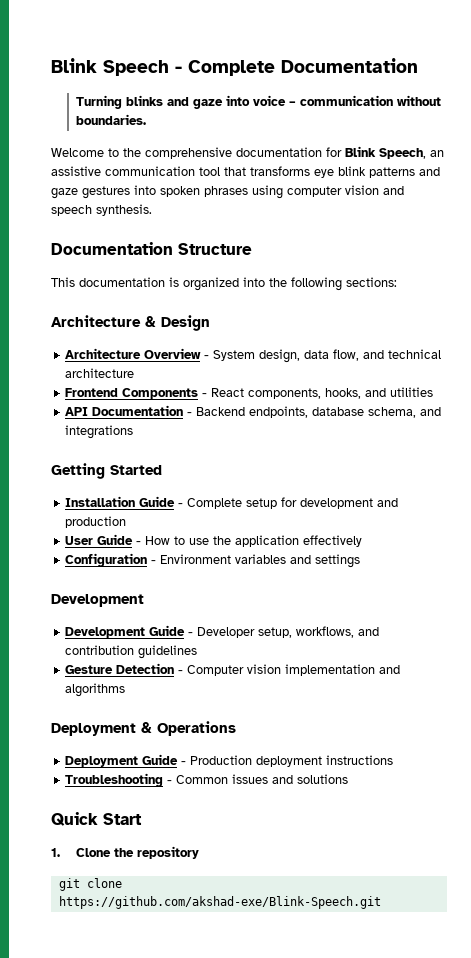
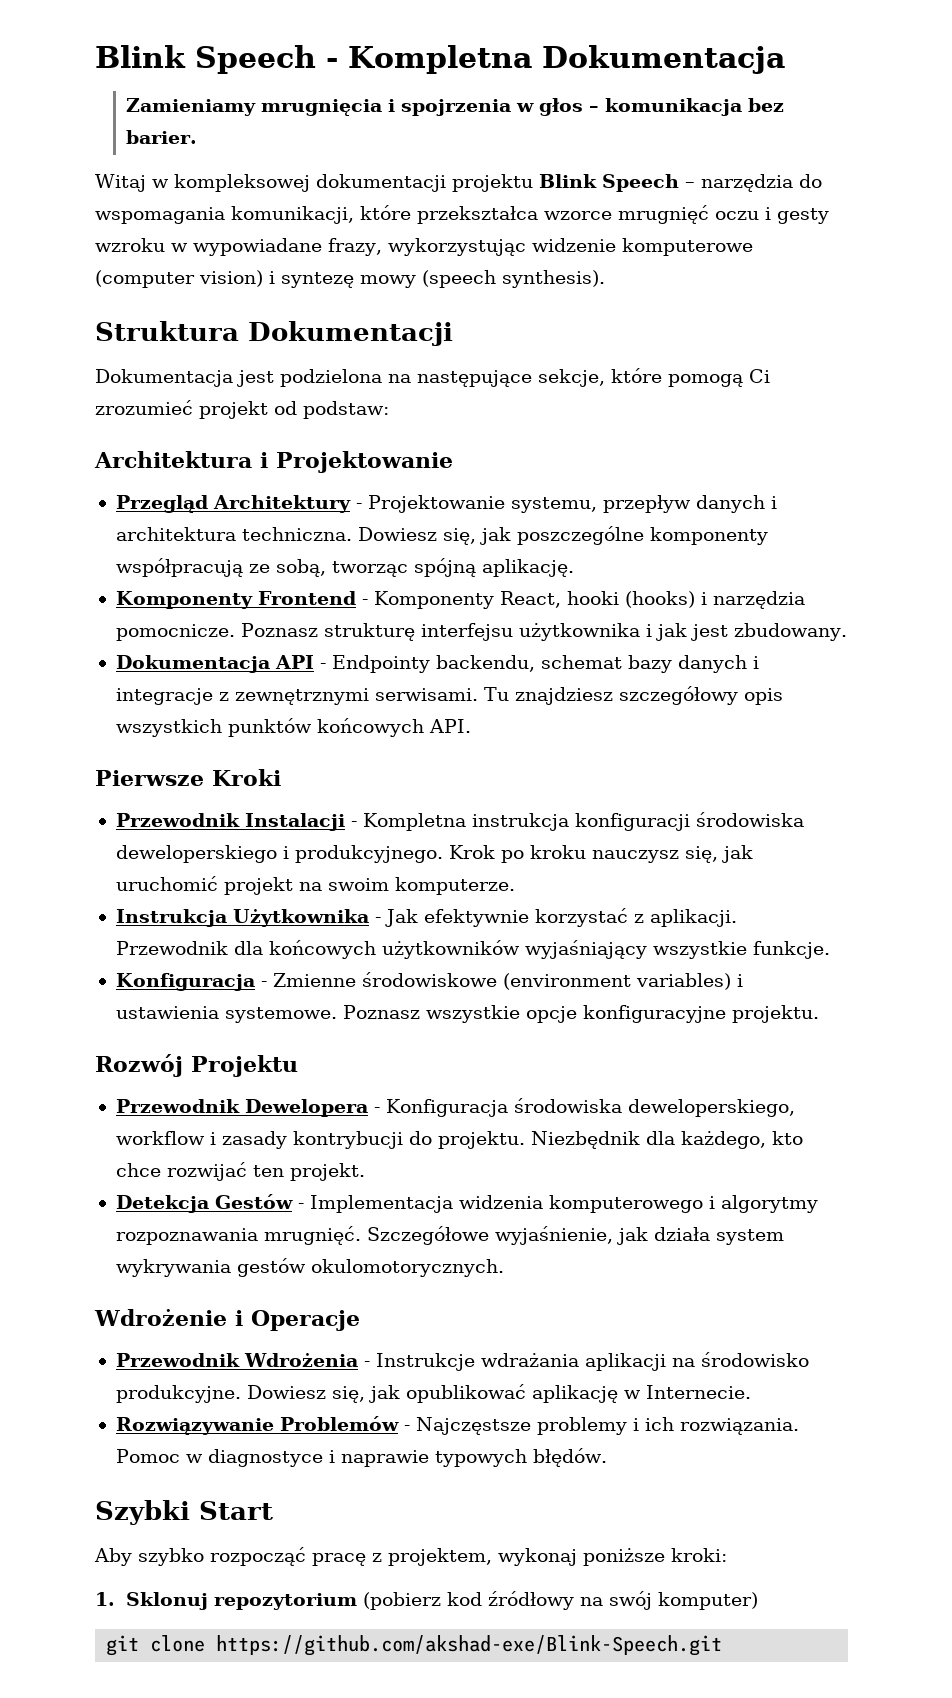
- Blink Speech - Complete Documentation
- Turning blinks and gaze into voice – communication without boundaries.
- Welcome to the comprehensive documentation for Blink Speech, an assistive communication tool that transforms eye blink patterns and gaze gestures into spoken phrases using computer vision and speech synthesis.
- Documentation Structure
- This documentation is organized into the following sections:
- Architecture & Design
- Architecture Overview - System design, data flow, and technical architecture
- Frontend Components - React components, hooks, and utilities
- API Documentation - Backend endpoints, database schema, and integrations
- Getting Started
- Installation Guide - Complete setup for development and production
- User Guide - How to use the application effectively
- Configuration - Environment variables and settings
- Development
- Development Guide - Developer setup, workflows, and contribution guidelines
- Gesture Detection - Computer vision implementation and algorithms
- Deployment & Operations
- Deployment Guide - Production deployment instructions
- Troubleshooting - Common issues and solutions
- Quick Start
- 1. Clone the repository
+ Blink Speech - Kompletna Dokumentacja
+ Zamieniamy mrugnięcia i spojrzenia w głos – komunikacja bez barier.
+ Witaj w kompleksowej dokumentacji projektu Blink Speech – narzędzia do wspomagania komunikacji, które przekształca wzorce mrugnięć oczu i gesty wzroku w wypowiadane frazy, wykorzystując widzenie komputerowe (computer vision) i syntezę mowy (speech synthesis).
+ Struktura Dokumentacji
+ Dokumentacja jest podzielona na następujące sekcje, które pomogą Ci zrozumieć projekt od podstaw:
+ Architektura i Projektowanie
+ Przegląd Architektury - Projektowanie systemu, przepływ danych i architektura techniczna. Dowiesz się, jak poszczególne komponenty współpracują ze sobą, tworząc spójną aplikację.
+ Komponenty Frontend - Komponenty React, hooki (hooks) i narzędzia pomocnicze. Poznasz strukturę interfejsu użytkownika i jak jest zbudowany.
+ Dokumentacja API - Endpointy backendu, schemat bazy danych i integracje z zewnętrznymi serwisami. Tu znajdziesz szczegółowy opis wszystkich punktów końcowych API.
+ Pierwsze Kroki
+ Przewodnik Instalacji - Kompletna instrukcja konfiguracji środowiska deweloperskiego i produkcyjnego. Krok po kroku nauczysz się, jak uruchomić projekt na swoim komputerze.
+ Instrukcja Użytkownika - Jak efektywnie korzystać z aplikacji. Przewodnik dla końcowych użytkowników wyjaśniający wszystkie funkcje.
+ Konfiguracja - Zmienne środowiskowe (environment variables) i ustawienia systemowe. Poznasz wszystkie opcje konfiguracyjne projektu.
+ Rozwój Projektu
+ Przewodnik Dewelopera - Konfiguracja środowiska deweloperskiego, workflow i zasady kontrybucji do projektu. Niezbędnik dla każdego, kto chce rozwijać ten projekt.
+ Detekcja Gestów - Implementacja widzenia komputerowego i algorytmy rozpoznawania mrugnięć. Szczegółowe wyjaśnienie, jak działa system wykrywania gestów okulomotorycznych.
+ Wdrożenie i Operacje
+ Przewodnik Wdrożenia - Instrukcje wdrażania aplikacji na środowisko produkcyjne. Dowiesz się, jak opublikować aplikację w Internecie.
+ Rozwiązywanie Problemów - Najczęstsze problemy i ich rozwiązania. Pomoc w diagnostyce i naprawie typowych błędów.
+ Szybki Start
+ Aby szybko rozpocząć pracę z projektem, wykonaj poniższe kroki:
+ 1. Sklonuj repozytorium (pobierz kod źródłowy na swój komputer)

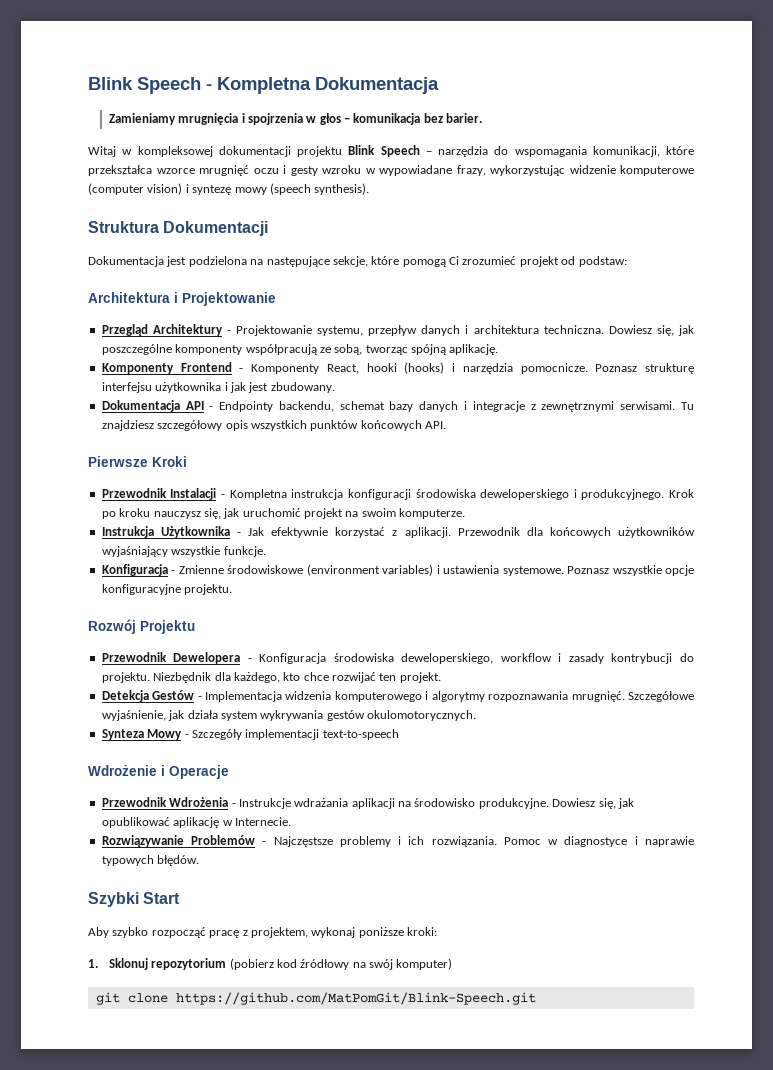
+ Synteza Mowy - Szczegóły implementacji text-to-speech
- git clone https://github.com/akshad-exe/Blink-Speech.git
+ git clone https://github.com/MatPomGit/Blink-Speech.git

